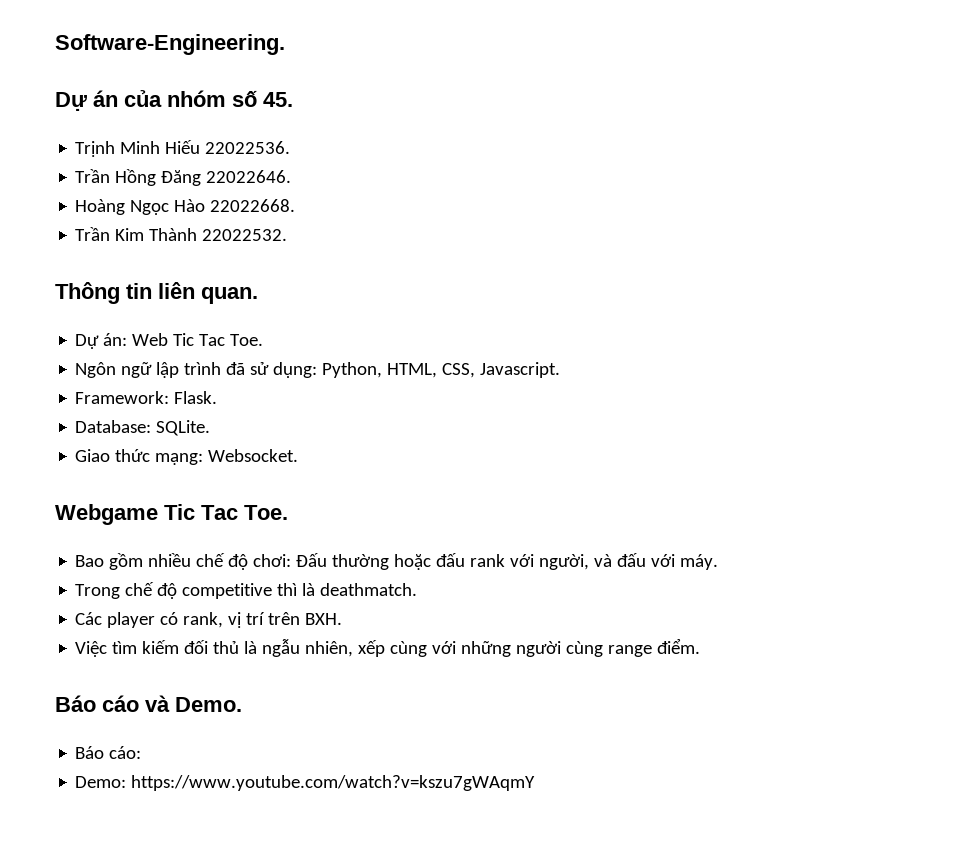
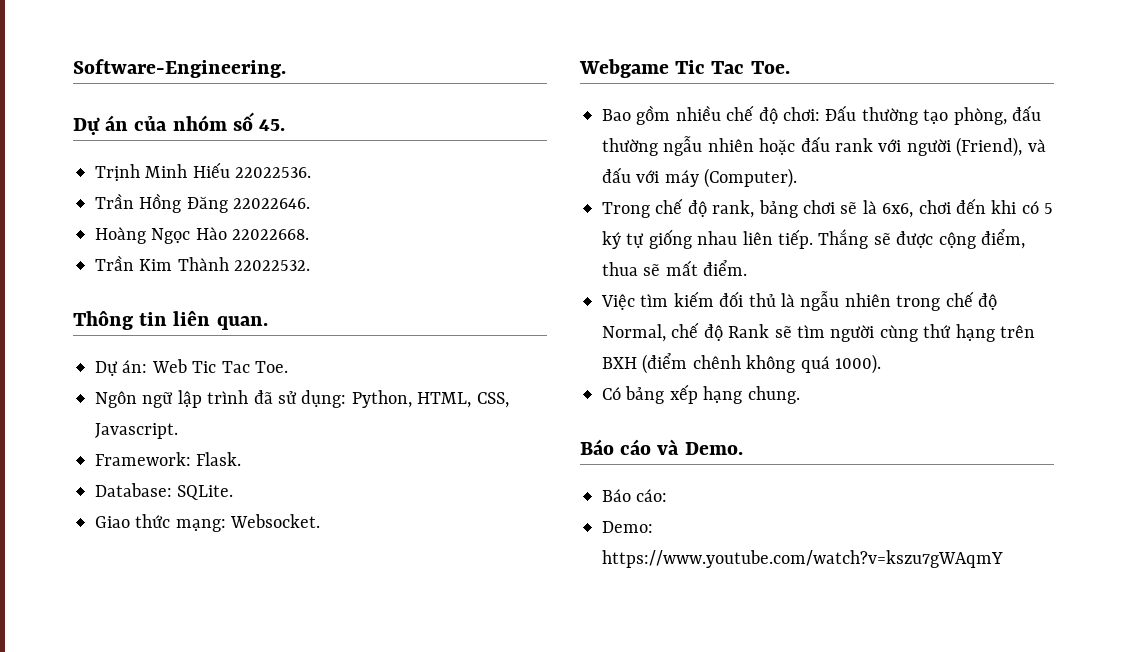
- Bao gồm nhiều chế độ chơi: Đấu thường hoặc đấu rank với người, và đấu với máy.
+ Bao gồm nhiều chế độ chơi: Đấu thường tạo phòng, đấu thường ngẫu nhiên hoặc đấu rank với người (Friend), và đấu với máy (Computer).
- Trong chế độ competitive thì là deathmatch.
- Các player có rank, vị trí trên BXH.
+ Trong chế độ rank, bảng chơi sẽ là 6x6, chơi đến khi có 5 ký tự giống nhau liên tiếp. Thắng sẽ được cộng điểm, thua sẽ mất điểm.
- Việc tìm kiếm đối thủ là ngẫu nhiên, xếp cùng với những người cùng range điểm.
+ Việc tìm kiếm đối thủ là ngẫu nhiên trong chế độ Normal, chế độ Rank sẽ tìm người cùng thứ hạng trên BXH (điểm chênh không quá 1000).
+ Có bảng xếp hạng chung.

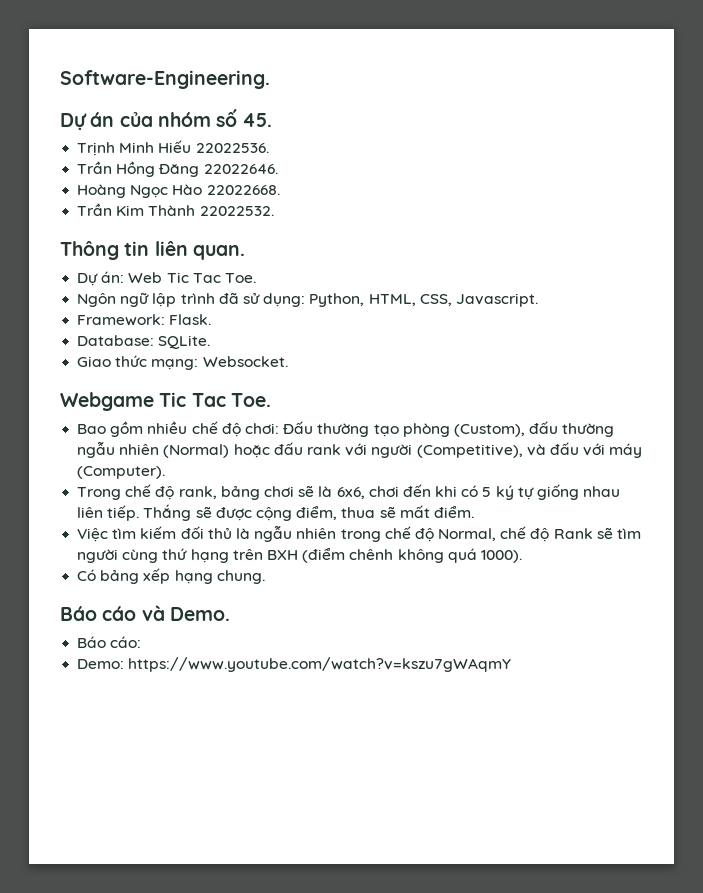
- Bao gồm nhiều chế độ chơi: Đấu thường tạo phòng, đấu thường ngẫu nhiên hoặc đấu rank với người (Friend), và đấu với máy (Computer).
+ Bao gồm nhiều chế độ chơi: Đấu thường tạo phòng (Custom), đấu thường ngẫu nhiên (Normal) hoặc đấu rank với người (Competitive), và đấu với máy (Computer).

